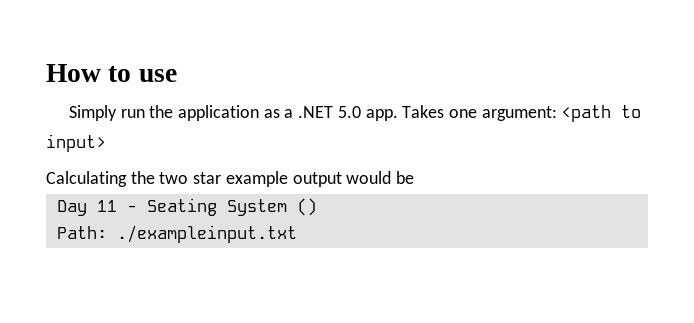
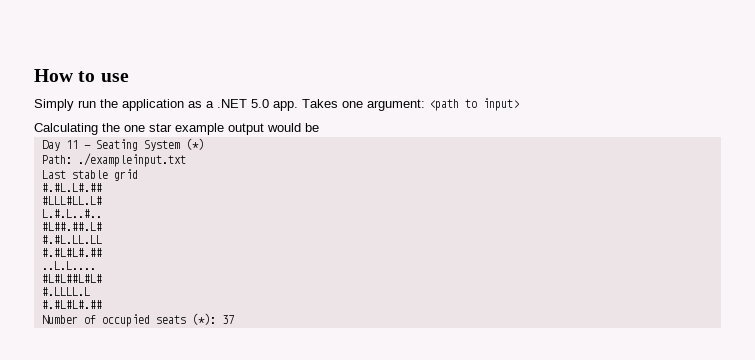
- Calculating the two star example output would be
+ Calculating the one star example output would be
- Day 11 - Seating System ()
+ Day 11 - Seating System (*)
+ Last stable grid
+ #.#L.L#.##
+ #LLL#LL.L#
+ L.#.L..#..
+ #L##.##.L#
+ #.#L.LL.LL
+ #.#L#L#.##
+ ..L.L....
+ #L#L##L#L#
+ #.LLLL.L
+ #.#L#L#.##
+ Number of occupied seats (*): 37

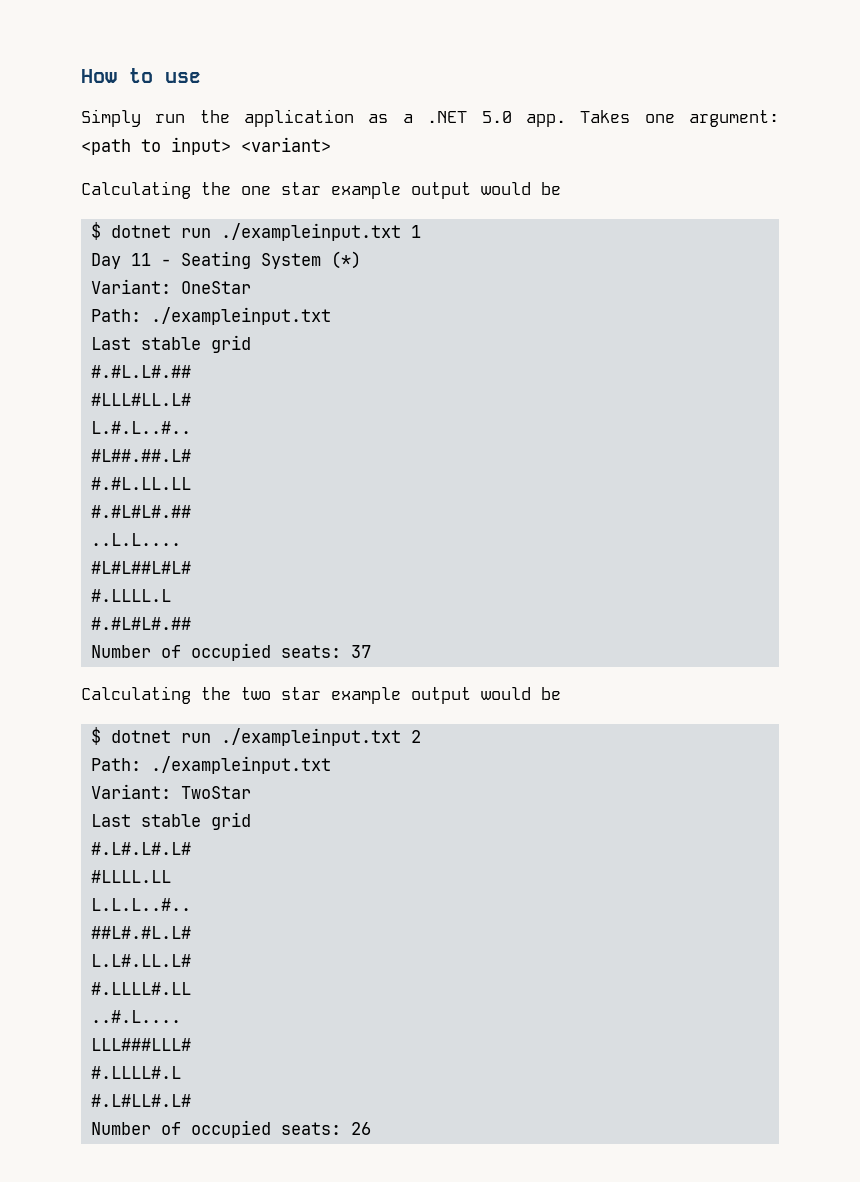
- Takes one argument: <path to input>
+ Takes one argument: <path to input> <variant>
+ $ dotnet run ./exampleinput.txt 1
+ Variant: OneStar
- Number of occupied seats (*): 37
+ Number of occupied seats: 37
+ Calculating the two star example output would be
+ $ dotnet run ./exampleinput.txt 2
+ Path: ./exampleinput.txt
+ Variant: TwoStar
+ Last stable grid
+ #.L#.L#.L#
+ #LLLL.LL
+ L.L.L..#..
+ ##L#.#L.L#
+ L.L#.LL.L#
+ #.LLLL#.LL
+ ..#.L....
+ LLL###LLL#
+ #.LLLL#.L
+ #.L#LL#.L#
+ Number of occupied seats: 26

